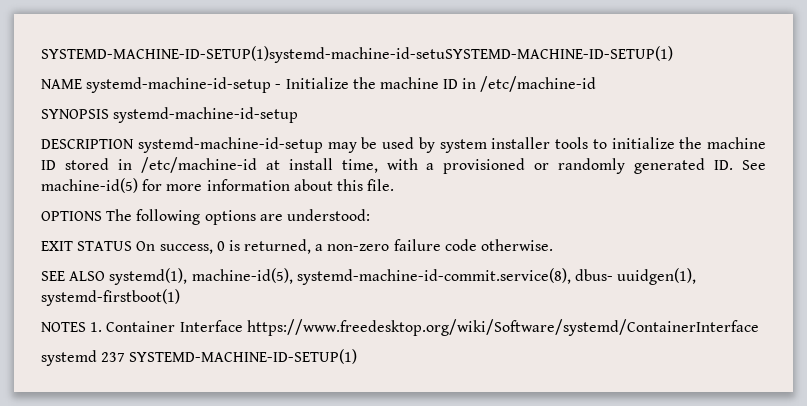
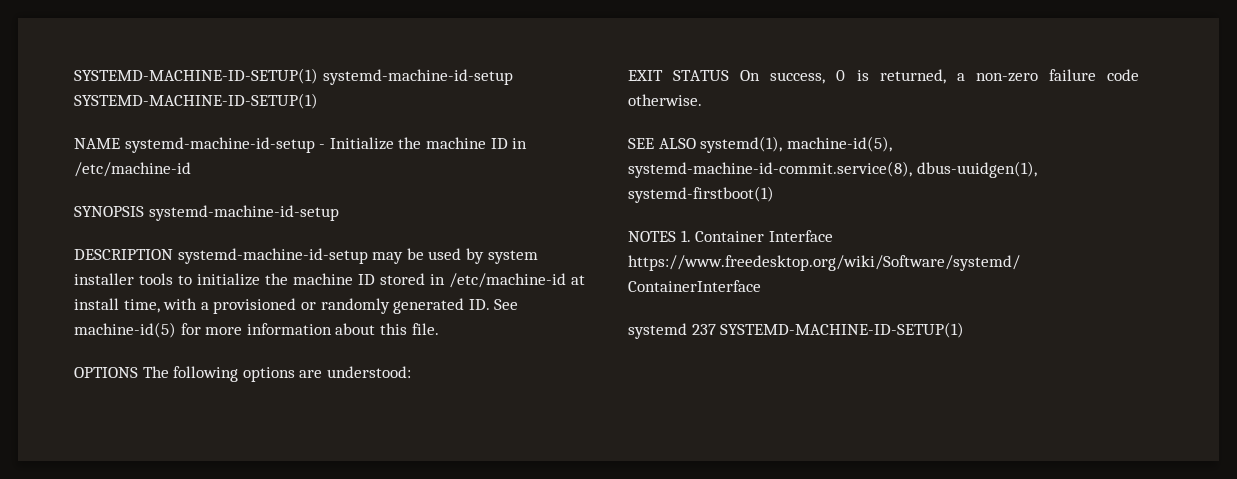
- SYSTEMD-MACHINE-ID-SETUP(1)systemd-machine-id-setuSYSTEMD-MACHINE-ID-SETUP(1)
+ SYSTEMD-MACHINE-ID-SETUP(1) systemd-machine-id-setup SYSTEMD-MACHINE-ID-SETUP(1)
- SEE ALSO systemd(1), machine-id(5), systemd-machine-id-commit.service(8), dbus- uuidgen(1), systemd-firstboot(1)
+ SEE ALSO systemd(1), machine-id(5), systemd-machine-id-commit.service(8), dbus-uuidgen(1), systemd-firstboot(1)

